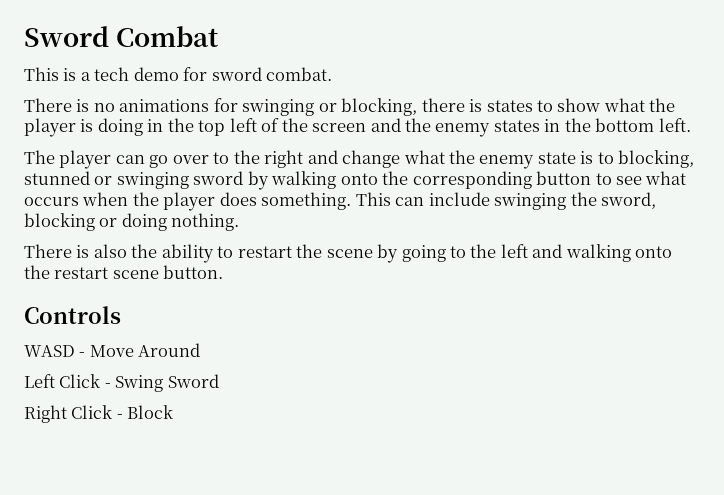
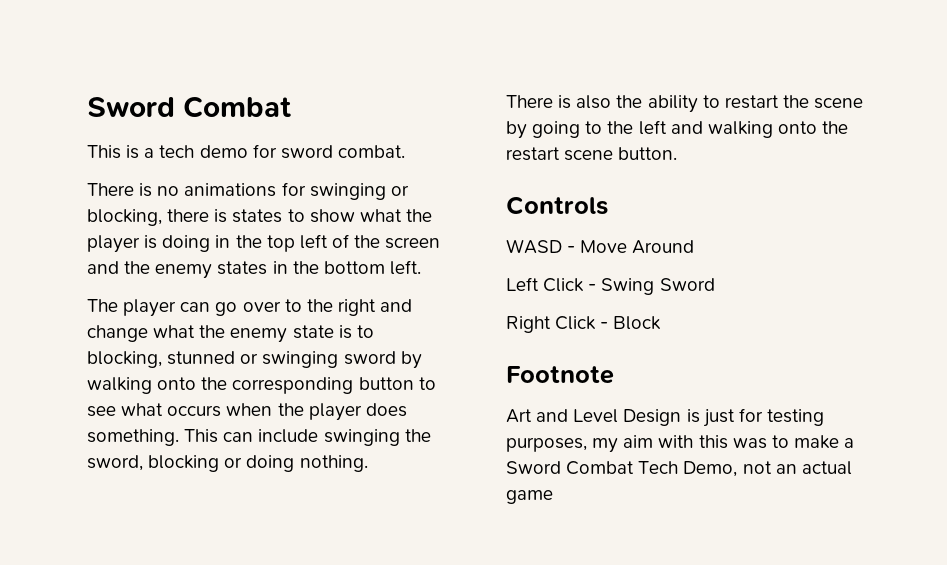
+ Footnote
+ Art and Level Design is just for testing purposes, my aim with this was to make a Sword Combat Tech Demo, not an actual game

